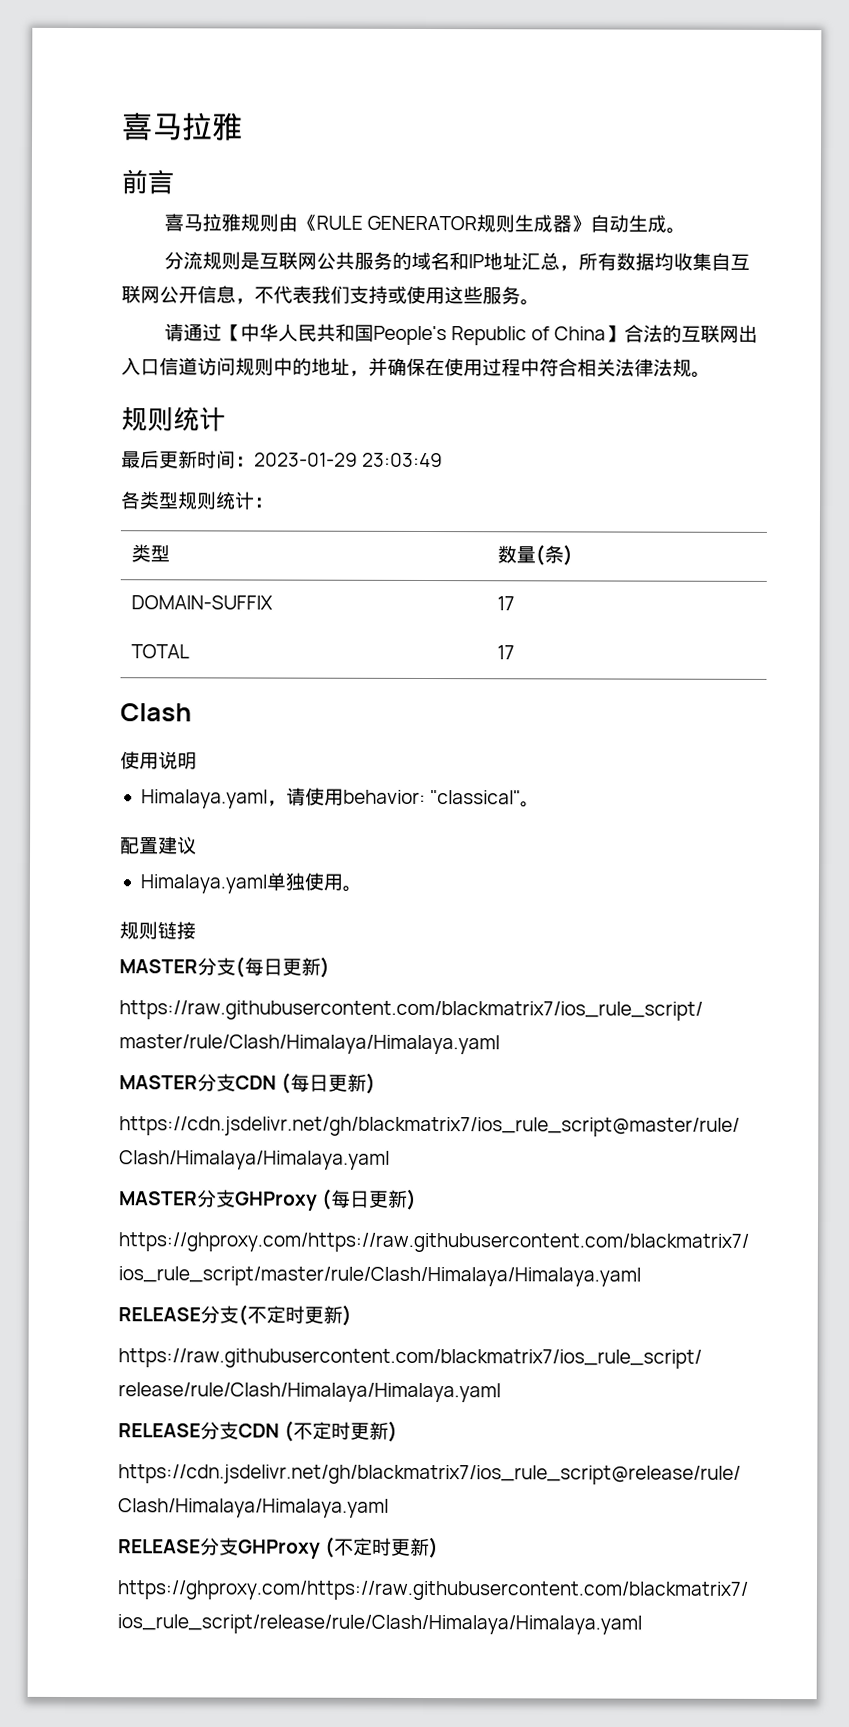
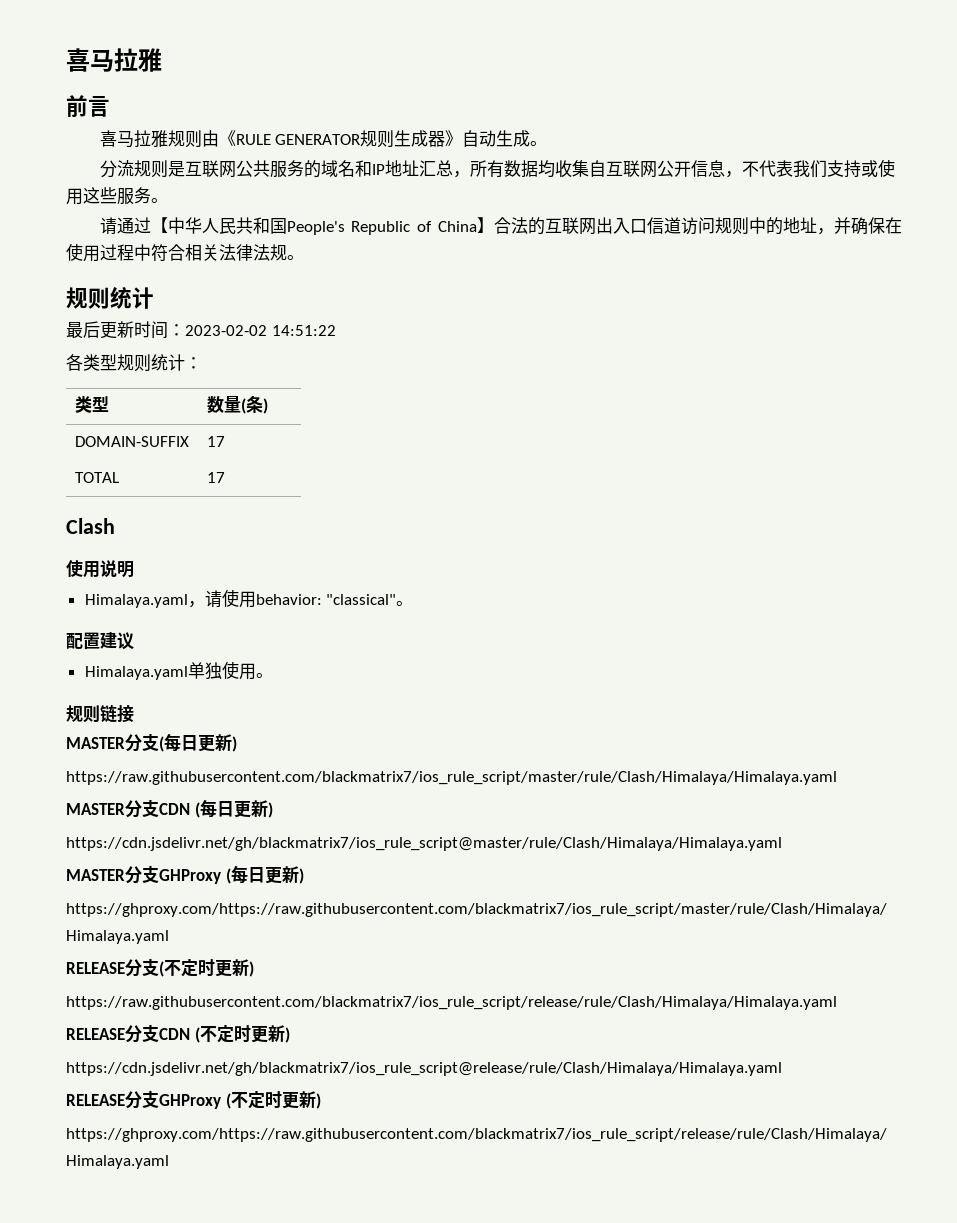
- 最后更新时间：2023-01-29 23:03:49
+ 最后更新时间：2023-02-02 14:51:22

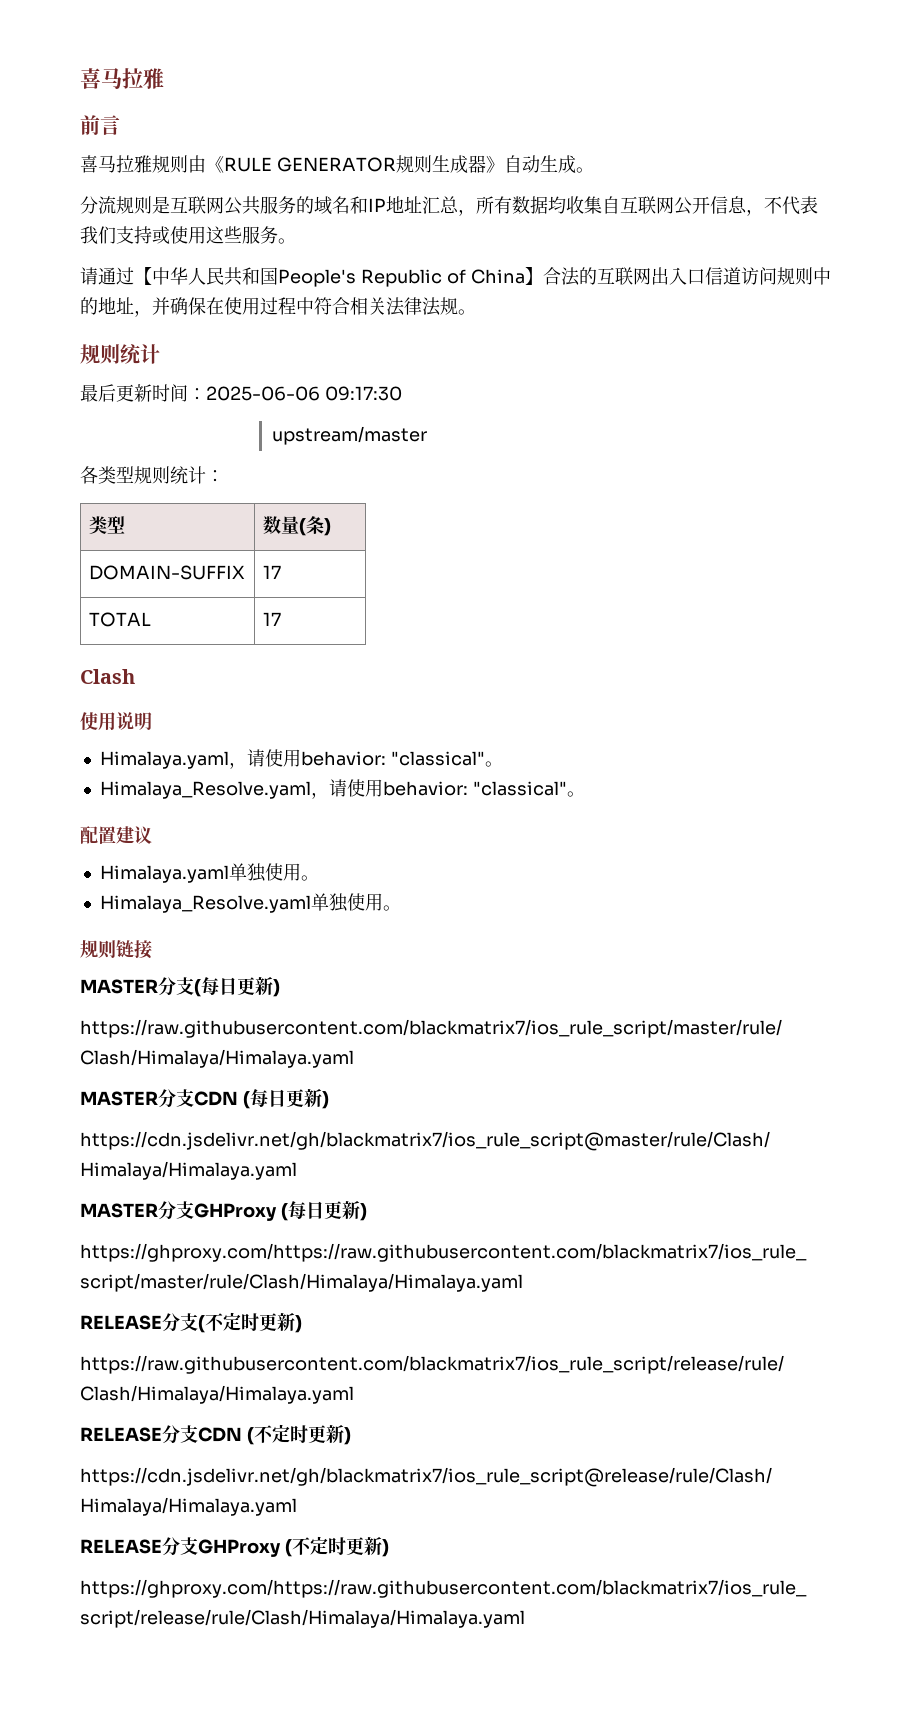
- 最后更新时间：2023-02-02 14:51:22
+ 最后更新时间：2025-06-06 09:17:30
+ upstream/master
+ Himalaya_Resolve.yaml，请使用behavior: "classical"。
+ Himalaya_Resolve.yaml单独使用。

